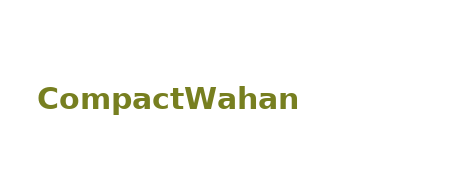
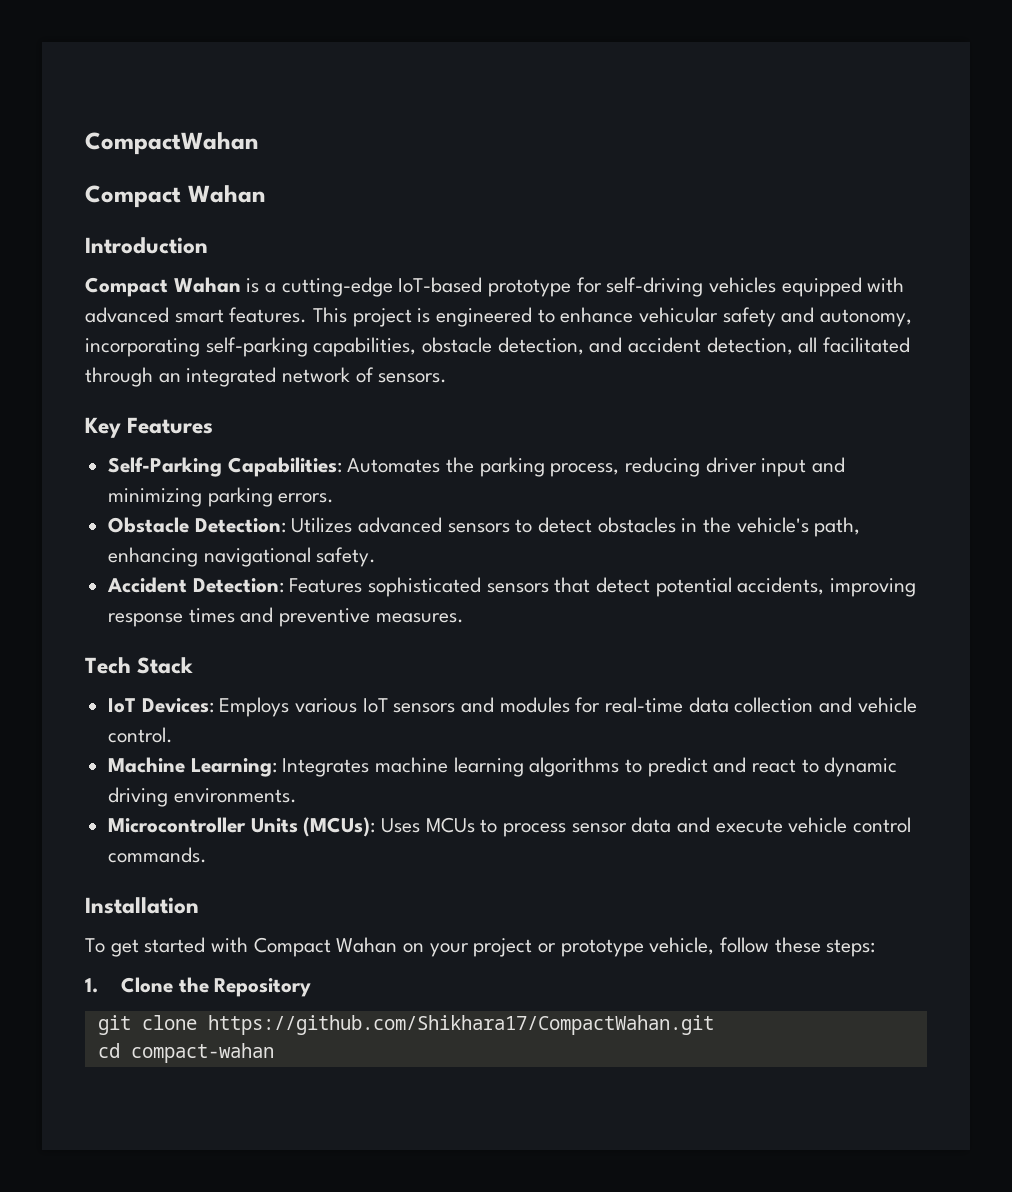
  CompactWahan
+ Compact Wahan
+ Introduction
+ Compact Wahan is a cutting-edge IoT-based prototype for self-driving vehicles equipped with advanced smart features. This project is engineered to enhance vehicular safety and autonomy, incorporating self-parking capabilities, obstacle detection, and accident detection, all facilitated through an integrated network of sensors.
+ Key Features
+ Self-Parking Capabilities: Automates the parking process, reducing driver input and minimizing parking errors.
+ Obstacle Detection: Utilizes advanced sensors to detect obstacles in the vehicle's path, enhancing navigational safety.
+ Accident Detection: Features sophisticated sensors that detect potential accidents, improving response times and preventive measures.
+ Tech Stack
+ IoT Devices: Employs various IoT sensors and modules for real-time data collection and vehicle control.
+ Machine Learning: Integrates machine learning algorithms to predict and react to dynamic driving environments.
+ Microcontroller Units (MCUs): Uses MCUs to process sensor data and execute vehicle control commands.
+ Installation
+ To get started with Compact Wahan on your project or prototype vehicle, follow these steps:
+ 1. Clone the Repository
+ git clone https://github.com/Shikhara17/CompactWahan.git
+ cd compact-wahan

